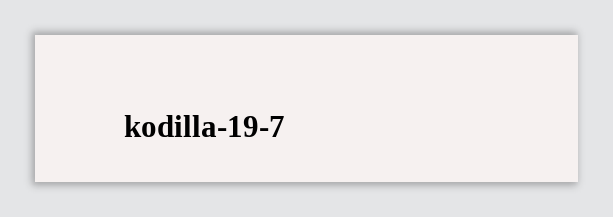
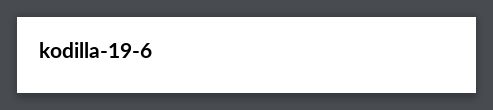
- kodilla-19-7
+ kodilla-19-6

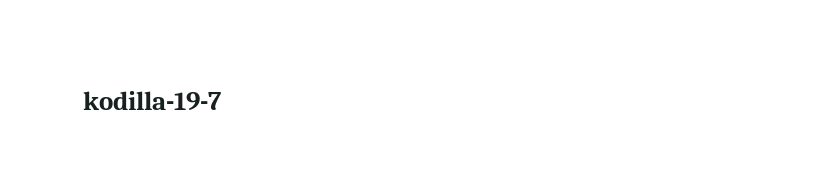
- kodilla-19-6
+ kodilla-19-7

